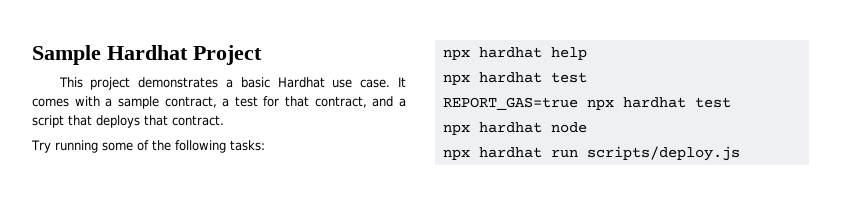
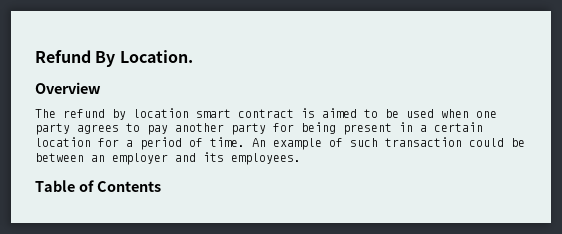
- Sample Hardhat Project
- This project demonstrates a basic Hardhat use case. It comes with a sample contract, a test for that contract, and a script that deploys that contract.
- Try running some of the following tasks:
- npx hardhat help
- npx hardhat test
- REPORT_GAS=true npx hardhat test
- npx hardhat node
- npx hardhat run scripts/deploy.js
+ Refund By Location.
+ Overview
+ The refund by location smart contract is aimed to be used when one party agrees to pay another party for being present in a certain location for a period of time. An example of such transaction could be between an employer and its employees.
+ Table of Contents

